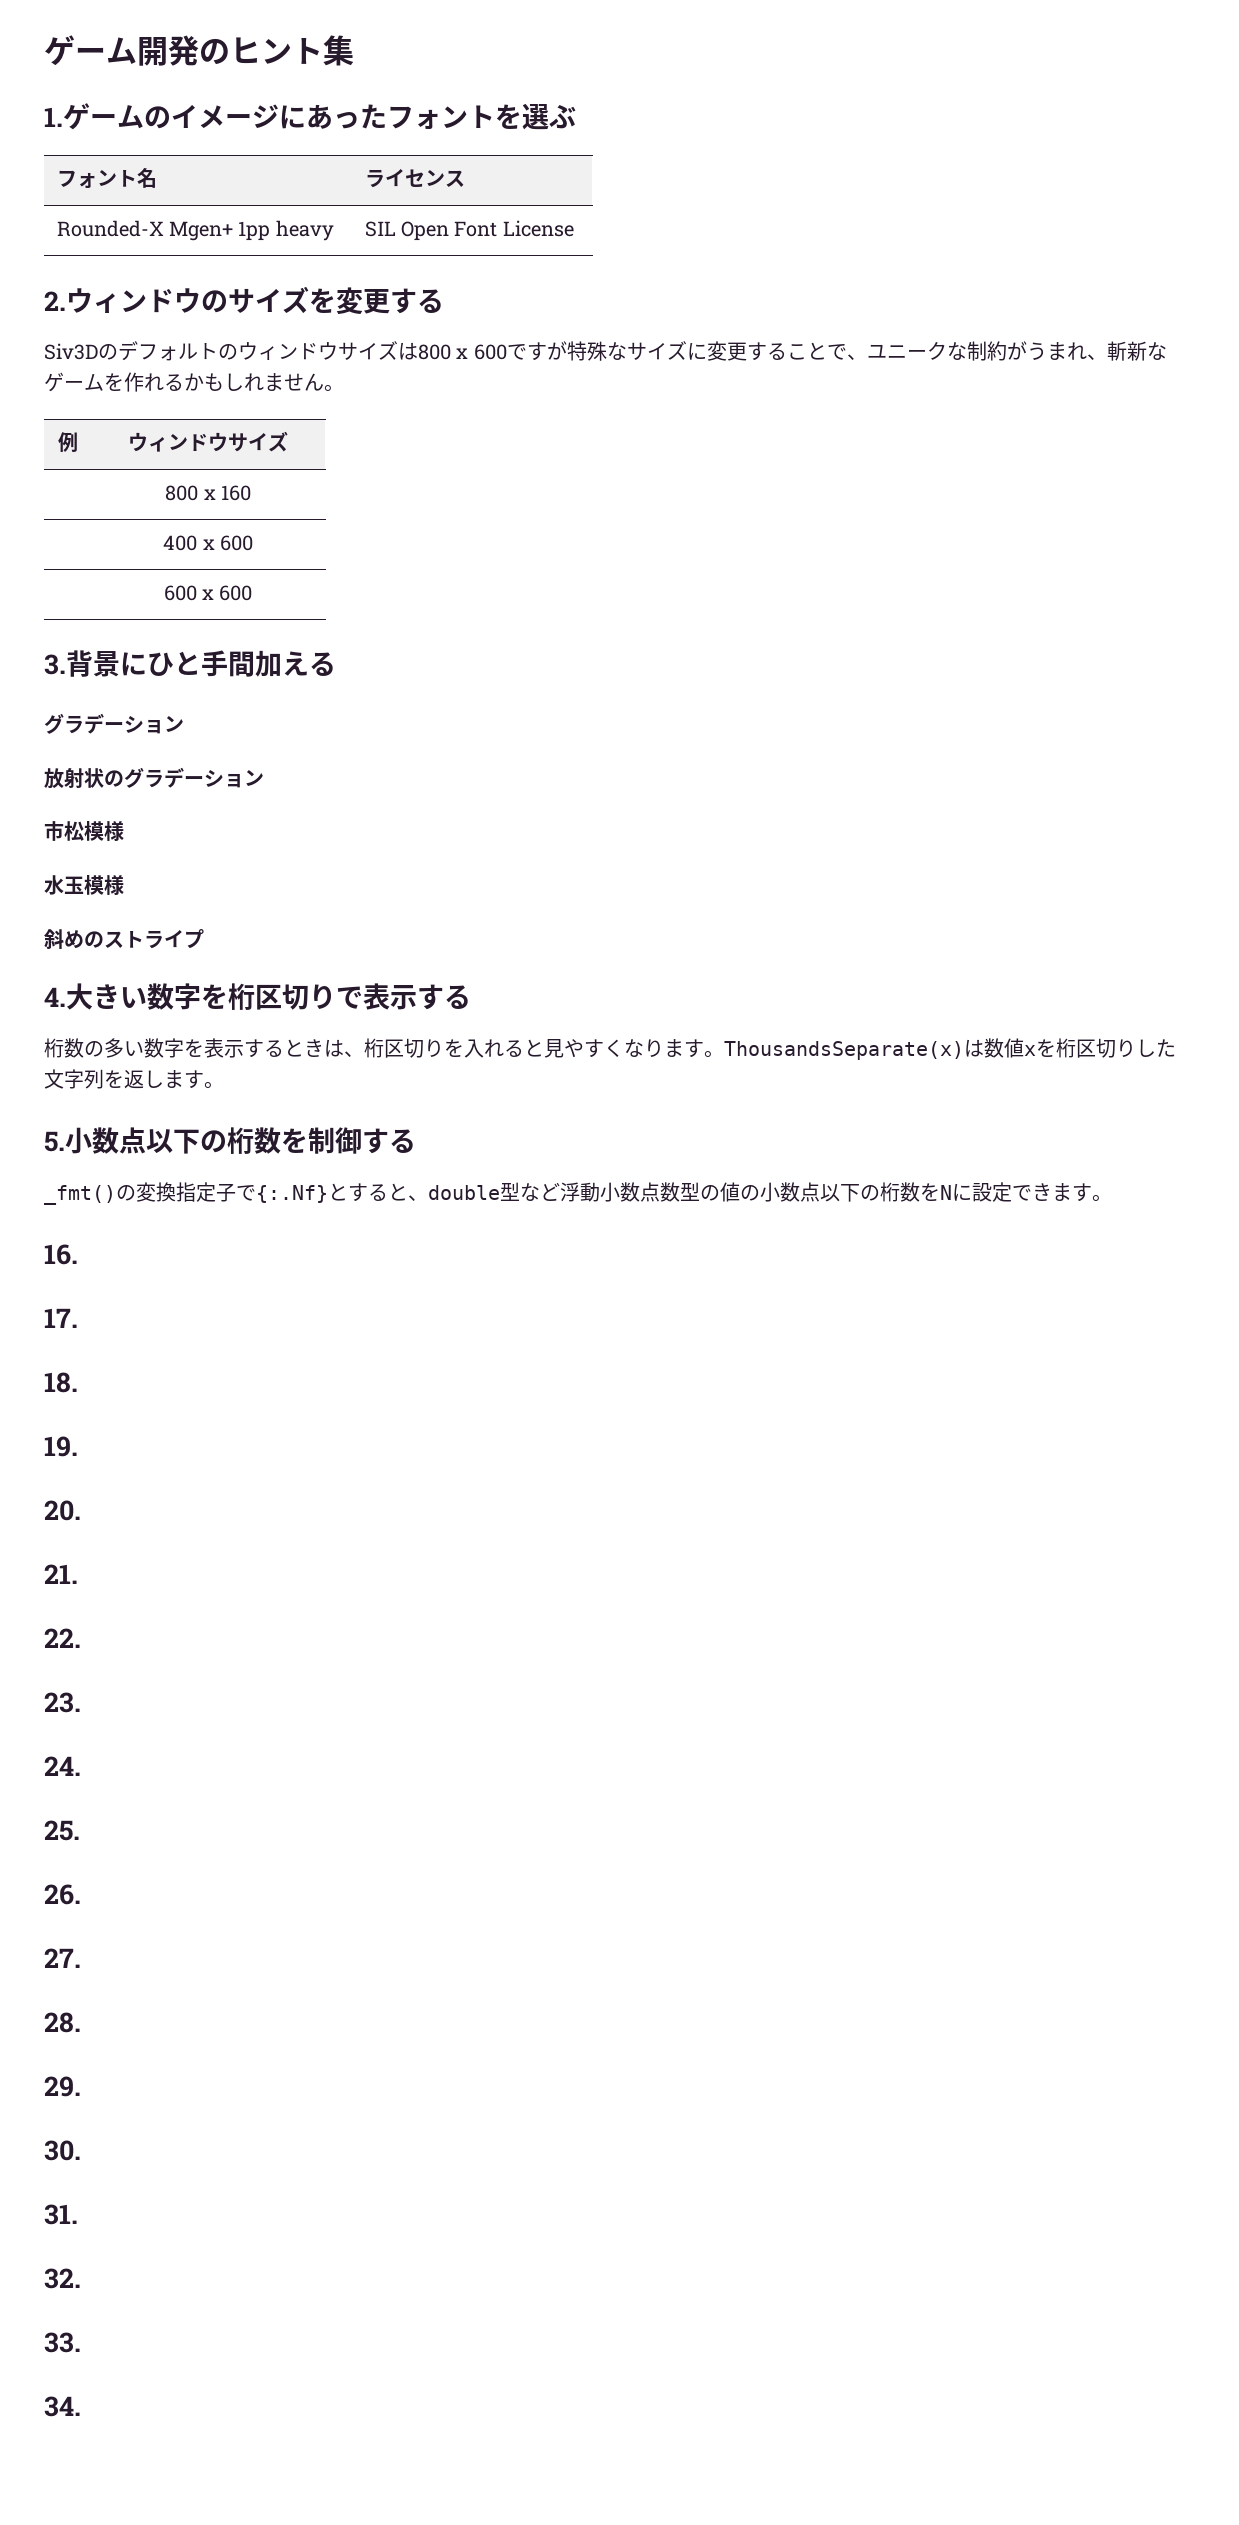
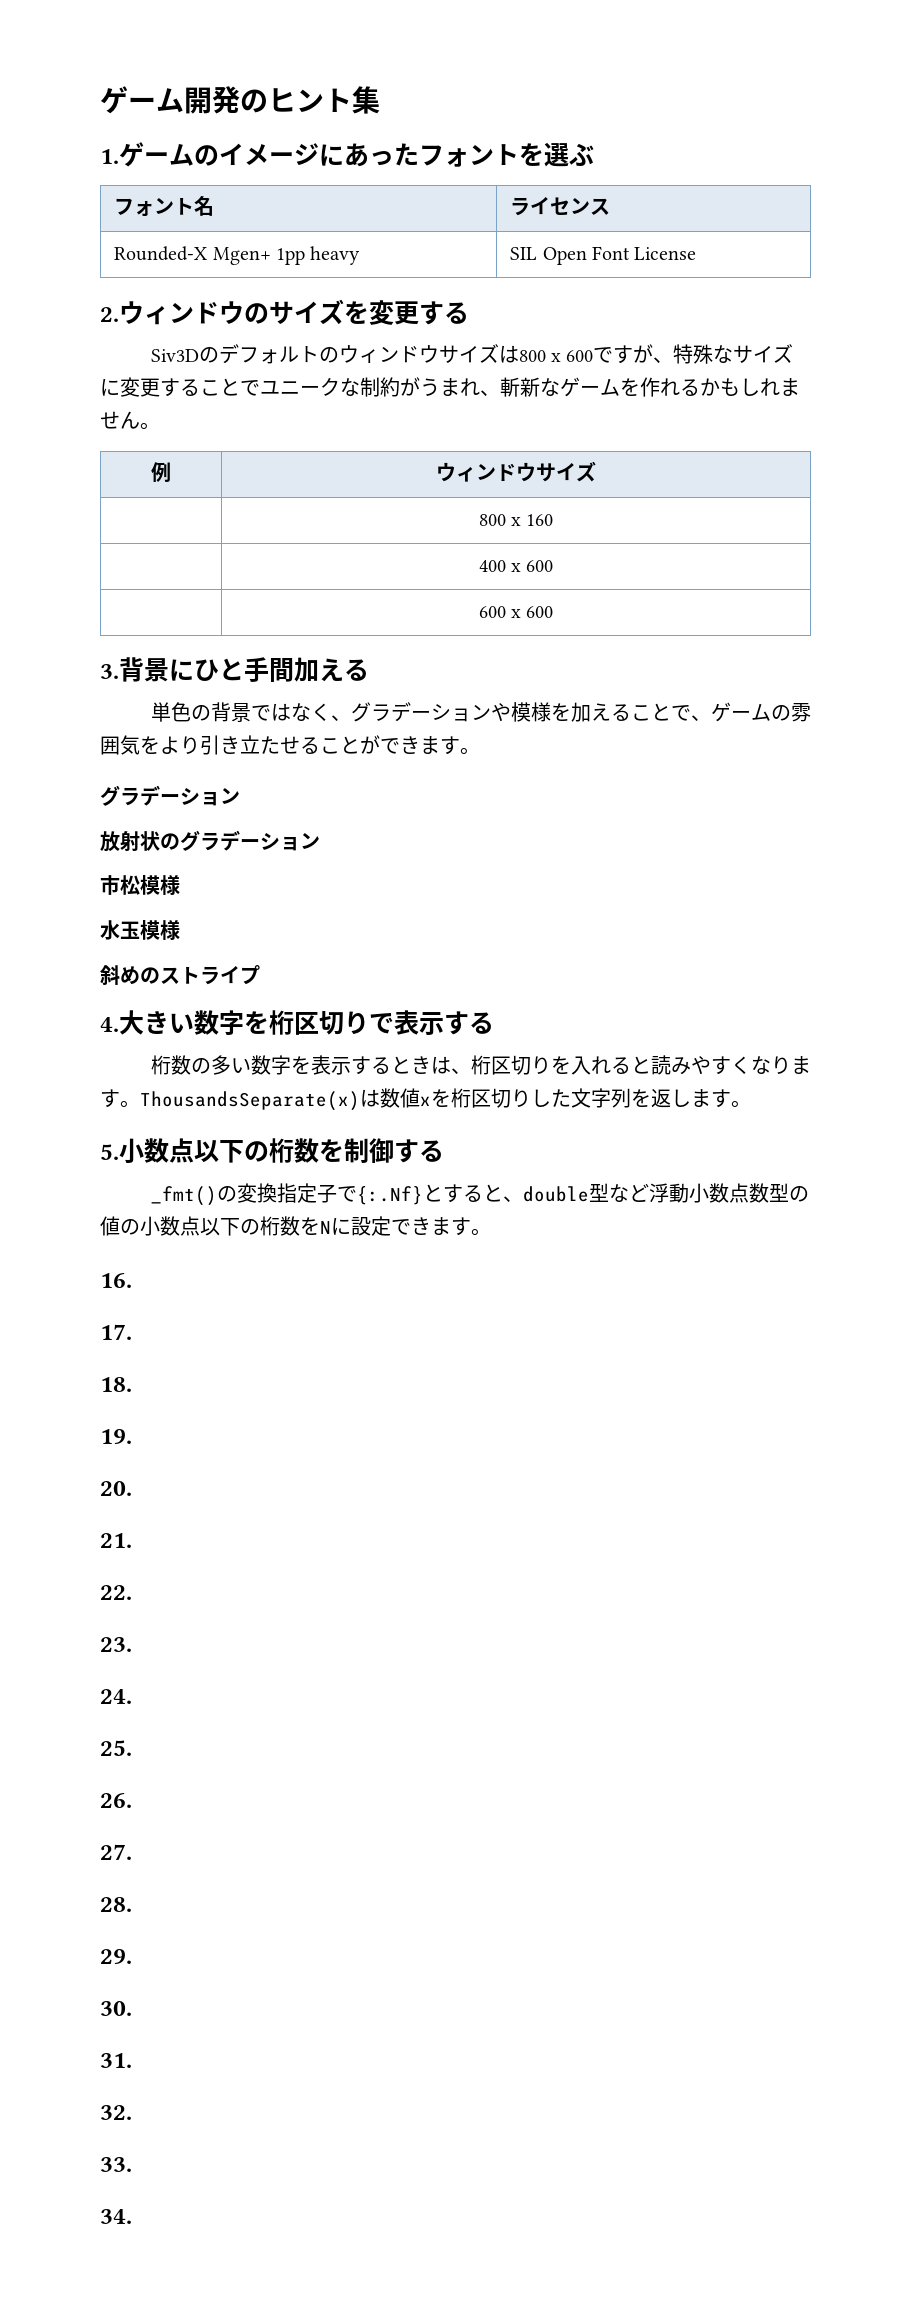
- Siv3Dのデフォルトのウィンドウサイズは800 x 600ですが特殊なサイズに変更することで、ユニークな制約がうまれ、斬新なゲームを作れるかもしれません。
+ Siv3Dのデフォルトのウィンドウサイズは800 x 600ですが、特殊なサイズに変更することでユニークな制約がうまれ、斬新なゲームを作れるかもしれません。
+ 単色の背景ではなく、グラデーションや模様を加えることで、ゲームの雰囲気をより引き立たせることができます。
- 桁数の多い数字を表示するときは、桁区切りを入れると見やすくなります。
+ 桁数の多い数字を表示するときは、桁区切りを入れると読みやすくなります。

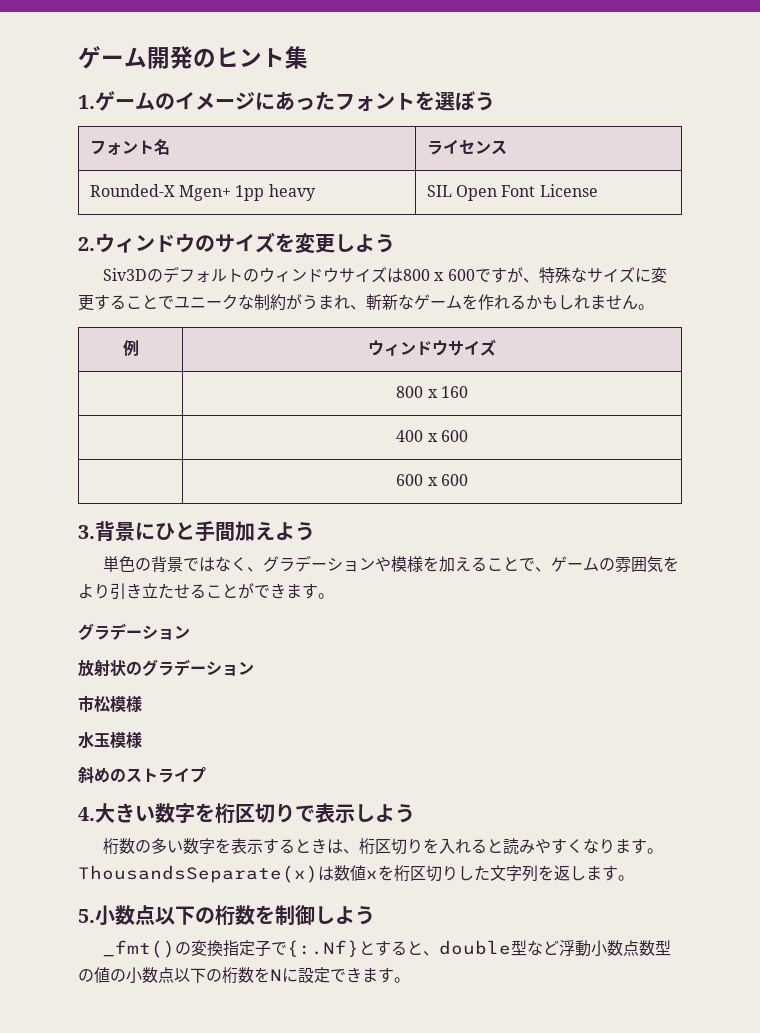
- 1.ゲームのイメージにあったフォントを選ぶ
+ 1.ゲームのイメージにあったフォントを選ぼう
- 2.ウィンドウのサイズを変更する
+ 2.ウィンドウのサイズを変更しよう
- 3.背景にひと手間加える
+ 3.背景にひと手間加えよう
- 4.大きい数字を桁区切りで表示する
+ 4.大きい数字を桁区切りで表示しよう
- 5.小数点以下の桁数を制御する
+ 5.小数点以下の桁数を制御しよう
- 16.
- 17.
- 18.
- 19.
- 20.
- 21.
- 22.
- 23.
- 24.
- 25.
- 26.
- 27.
- 28.
- 29.
- 30.
- 31.
- 32.
- 33.
- 34.

